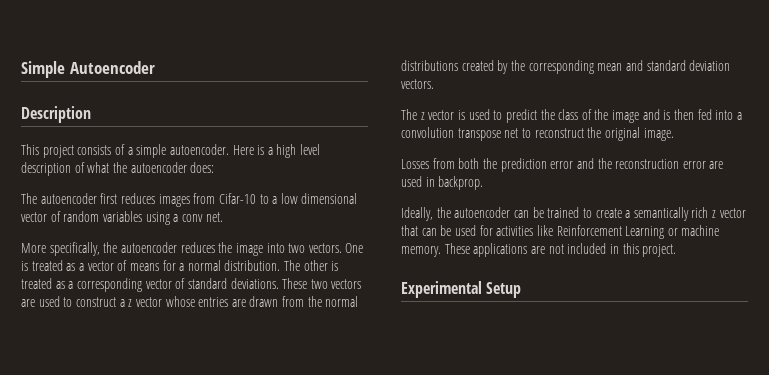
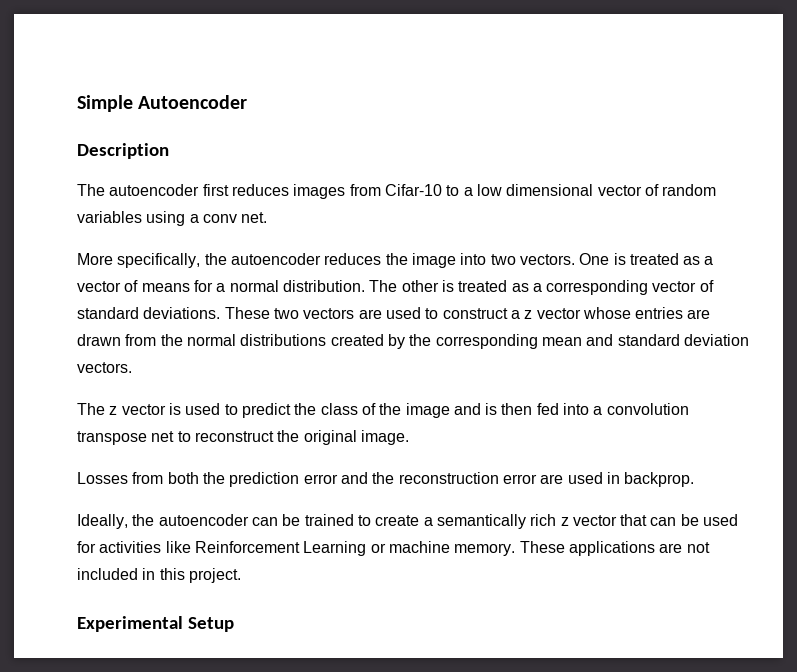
- This project consists of a simple autoencoder. Here is a high level description of what the autoencoder does:

